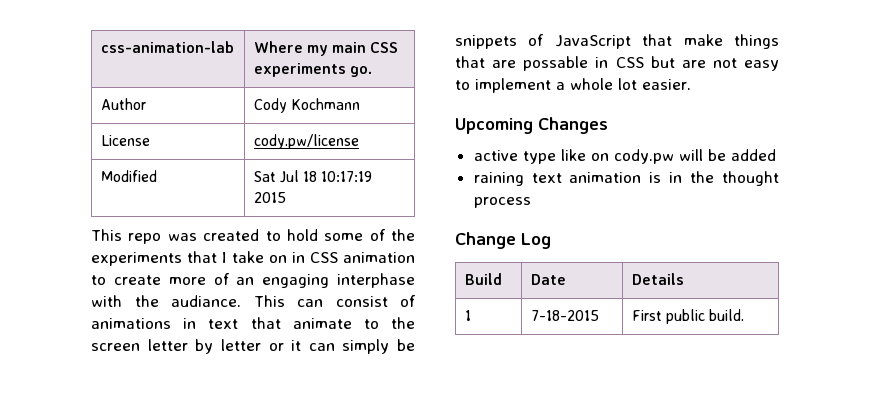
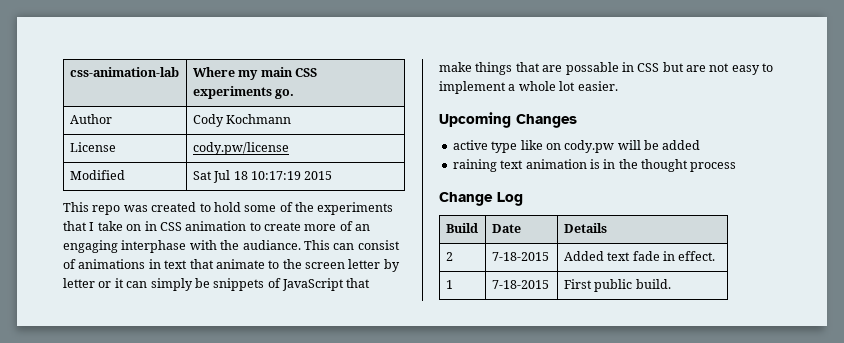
+ 2 | 7-18-2015 | Added text fade in effect.

